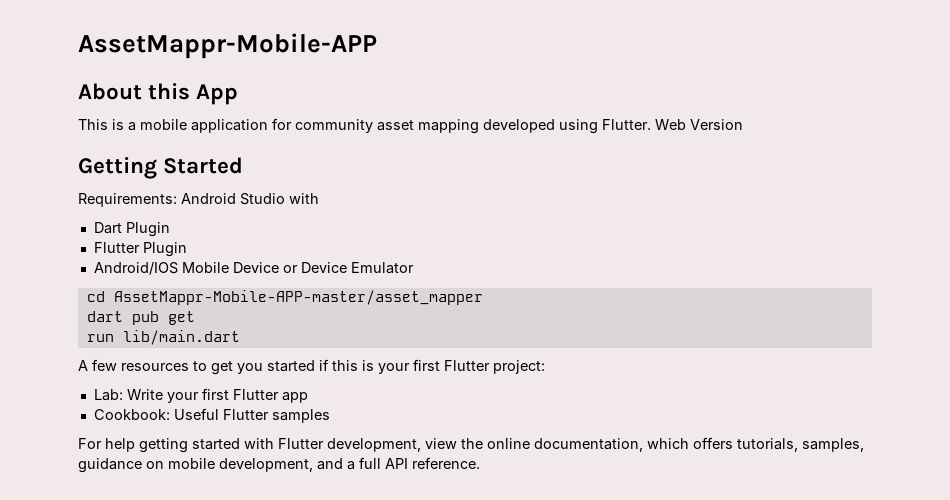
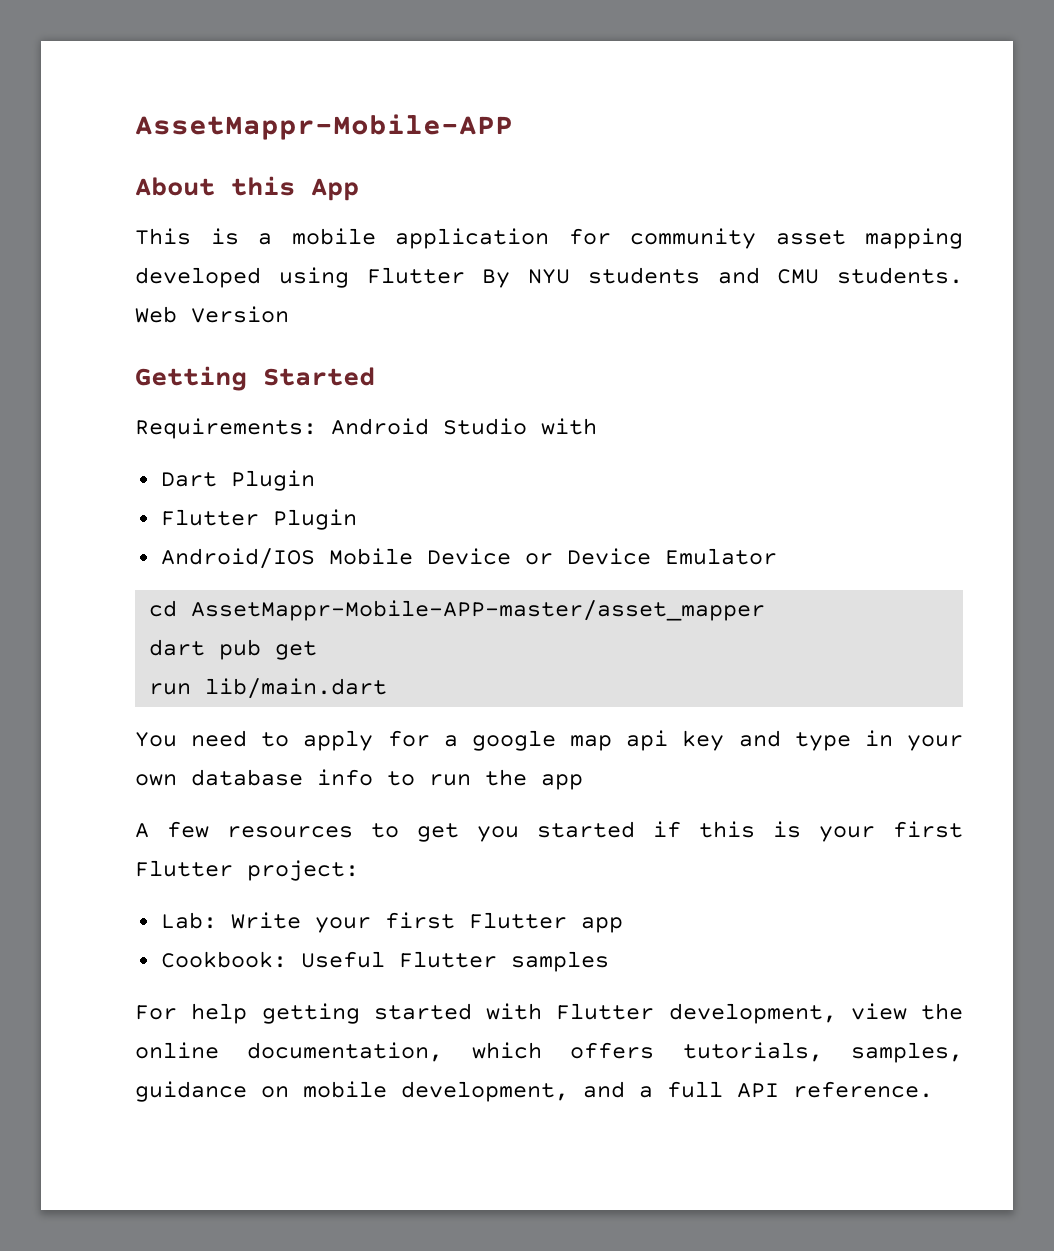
- This is a mobile application for community asset mapping developed using Flutter.
+ This is a mobile application for community asset mapping developed using Flutter By NYU students and CMU students.
+ You need to apply for a google map api key and type in your own database info to run the app

